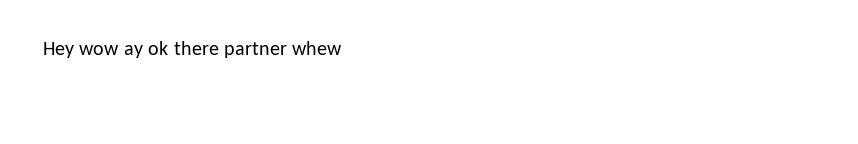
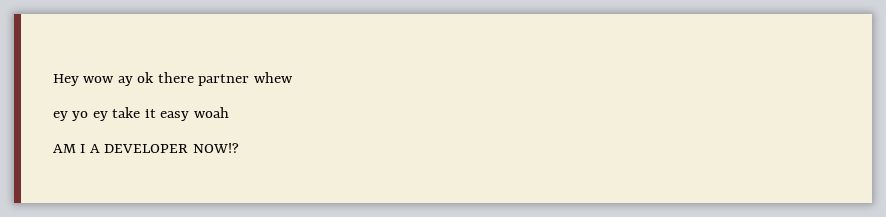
+ ey yo ey take it easy woah
+ AM I A DEVELOPER NOW!?

